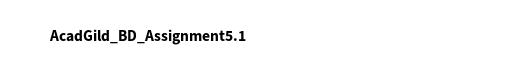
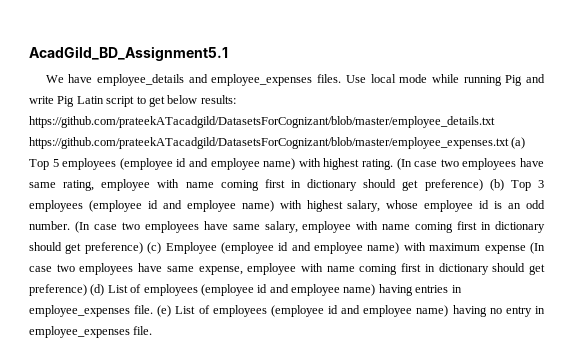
+ We have employee_details and employee_expenses files. Use local mode while running Pig and write Pig Latin script to get below results: https://github.com/prateekATacadgild/DatasetsForCognizant/blob/master/employee_details.txt https://github.com/prateekATacadgild/DatasetsForCognizant/blob/master/employee_expenses.txt (a) Top 5 employees (employee id and employee name) with highest rating. (In case two employees have same rating, employee with name coming first in dictionary should get preference) (b) Top 3 employees (employee id and employee name) with highest salary, whose employee id is an odd number. (In case two employees have same salary, employee with name coming first in dictionary should get preference) (c) Employee (employee id and employee name) with maximum expense (In case two employees have same expense, employee with name coming first in dictionary should get preference) (d) List of employees (employee id and employee name) having entries in employee_expenses file. (e) List of employees (employee id and employee name) having no entry in employee_expenses file.

